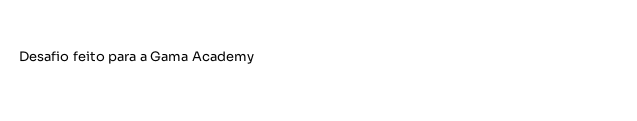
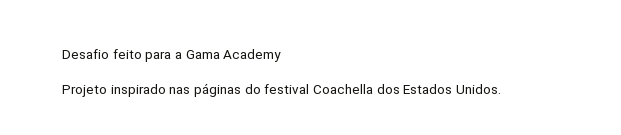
+ Projeto inspirado nas páginas do festival Coachella dos Estados Unidos.

